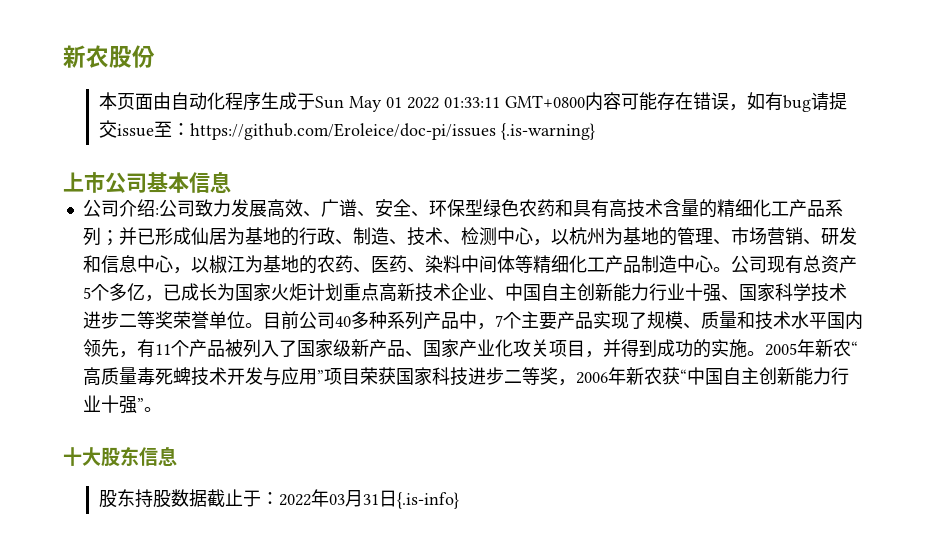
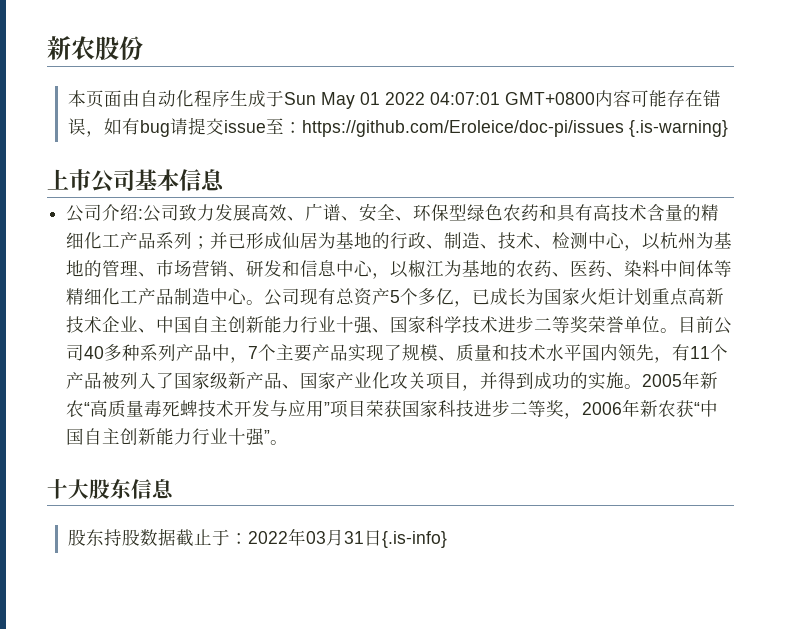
- 本页面由自动化程序生成于Sun May 01 2022 01:33:11 GMT+0800内容可能存在错误，如有bug请提交issue至：https://github.com/Eroleice/doc-pi/issues {.is-warning}
+ 本页面由自动化程序生成于Sun May 01 2022 04:07:01 GMT+0800内容可能存在错误，如有bug请提交issue至：https://github.com/Eroleice/doc-pi/issues {.is-warning}

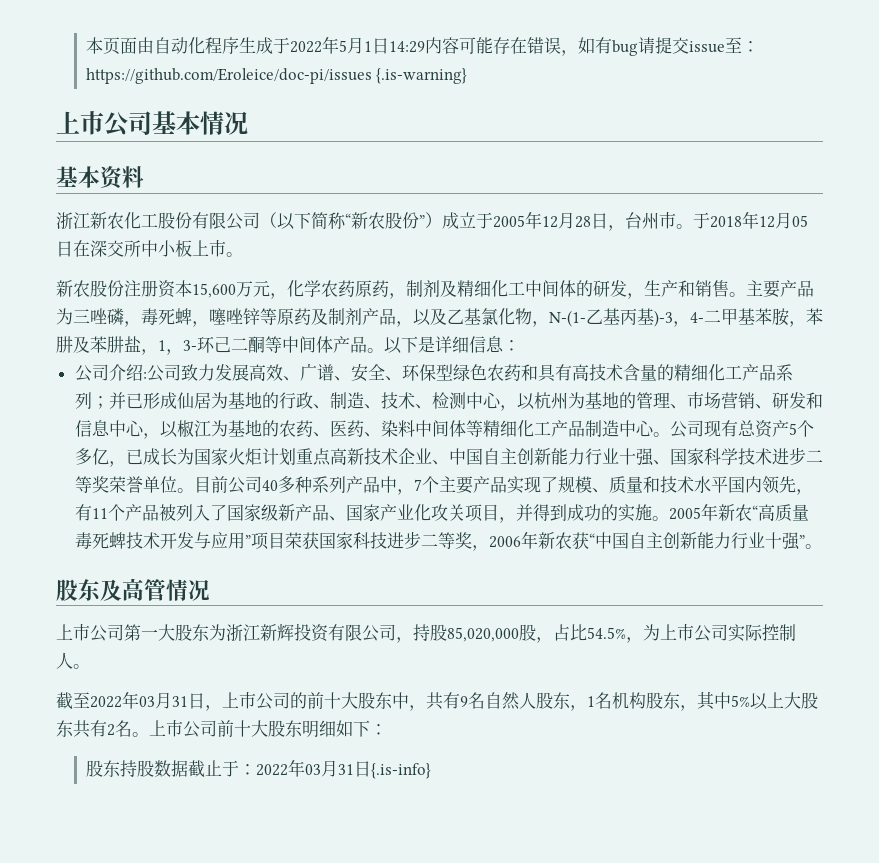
- 新农股份
- 本页面由自动化程序生成于Sun May 01 2022 04:07:01 GMT+0800内容可能存在错误，如有bug请提交issue至：https://github.com/Eroleice/doc-pi/issues {.is-warning}
+ 本页面由自动化程序生成于2022年5月1日14:29内容可能存在错误，如有bug请提交issue至：https://github.com/Eroleice/doc-pi/issues {.is-warning}
- 上市公司基本信息
+ 上市公司基本情况
+ 基本资料
+ 浙江新农化工股份有限公司（以下简称“新农股份”）成立于2005年12月28日，台州市。于2018年12月05日在深交所中小板上市。
+ 新农股份注册资本15,600万元，化学农药原药，制剂及精细化工中间体的研发，生产和销售。主要产品为三唑磷，毒死蜱，噻唑锌等原药及制剂产品，以及乙基氯化物，N-(1-乙基丙基)-3，4-二甲基苯胺，苯肼及苯肼盐，1，3-环己二酮等中间体产品。以下是详细信息：
- 十大股东信息
+ 股东及高管情况
+ 上市公司第一大股东为浙江新辉投资有限公司，持股85,020,000股，占比54.5%，为上市公司实际控制人。
+ 截至2022年03月31日，上市公司的前十大股东中，共有9名自然人股东，1名机构股东，其中5%以上大股东共有2名。上市公司前十大股东明细如下：

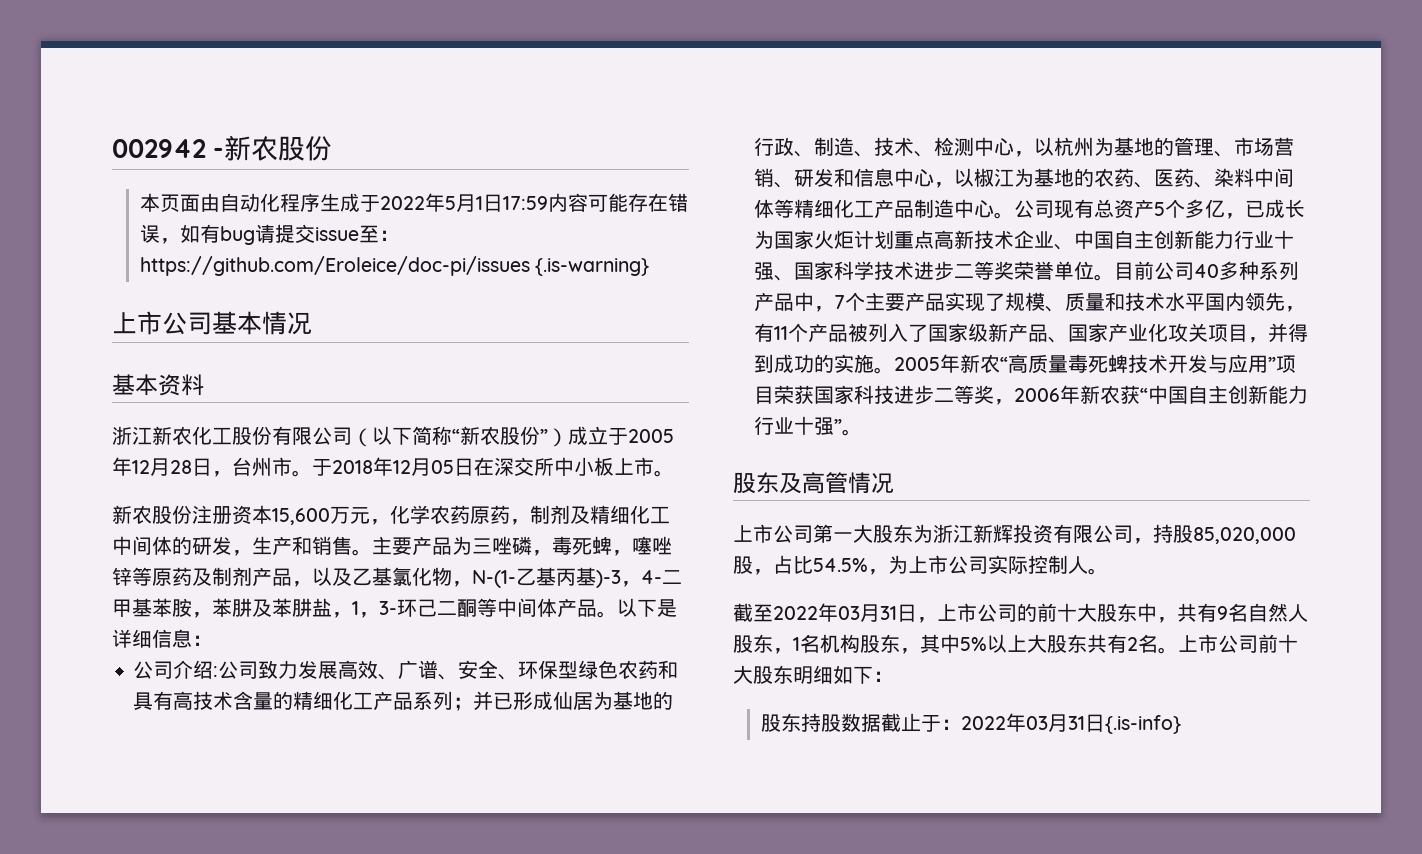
+ 002942 -新农股份
- 本页面由自动化程序生成于2022年5月1日14:29内容可能存在错误，如有bug请提交issue至：https://github.com/Eroleice/doc-pi/issues {.is-warning}
+ 本页面由自动化程序生成于2022年5月1日17:59内容可能存在错误，如有bug请提交issue至：https://github.com/Eroleice/doc-pi/issues {.is-warning}

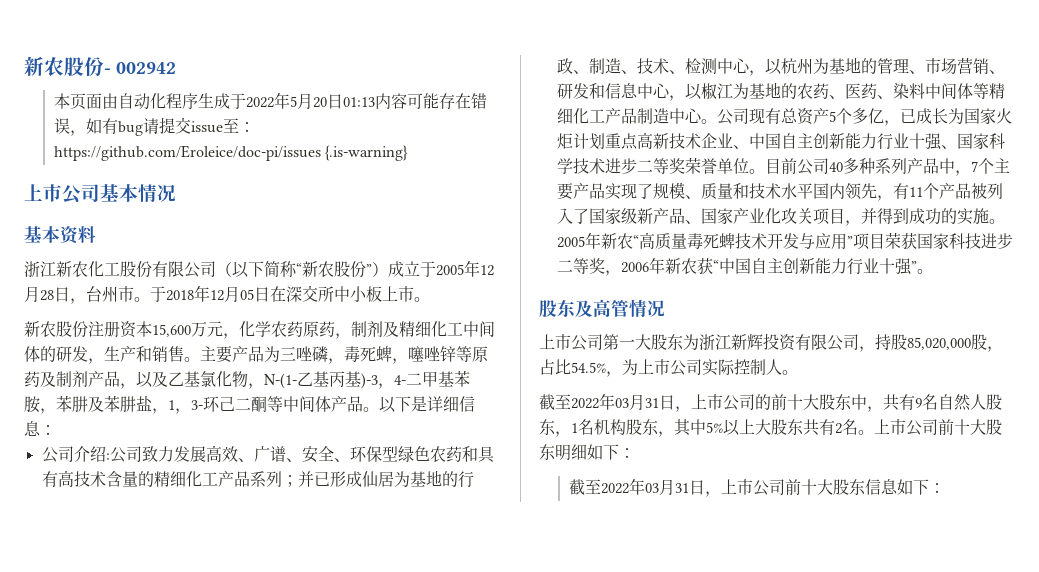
- 002942 -新农股份
+ 新农股份- 002942
- 本页面由自动化程序生成于2022年5月1日17:59内容可能存在错误，如有bug请提交issue至：https://github.com/Eroleice/doc-pi/issues {.is-warning}
+ 本页面由自动化程序生成于2022年5月20日01:13内容可能存在错误，如有bug请提交issue至：https://github.com/Eroleice/doc-pi/issues {.is-warning}
- 股东持股数据截止于：2022年03月31日{.is-info}
+ 截至2022年03月31日，上市公司前十大股东信息如下：

